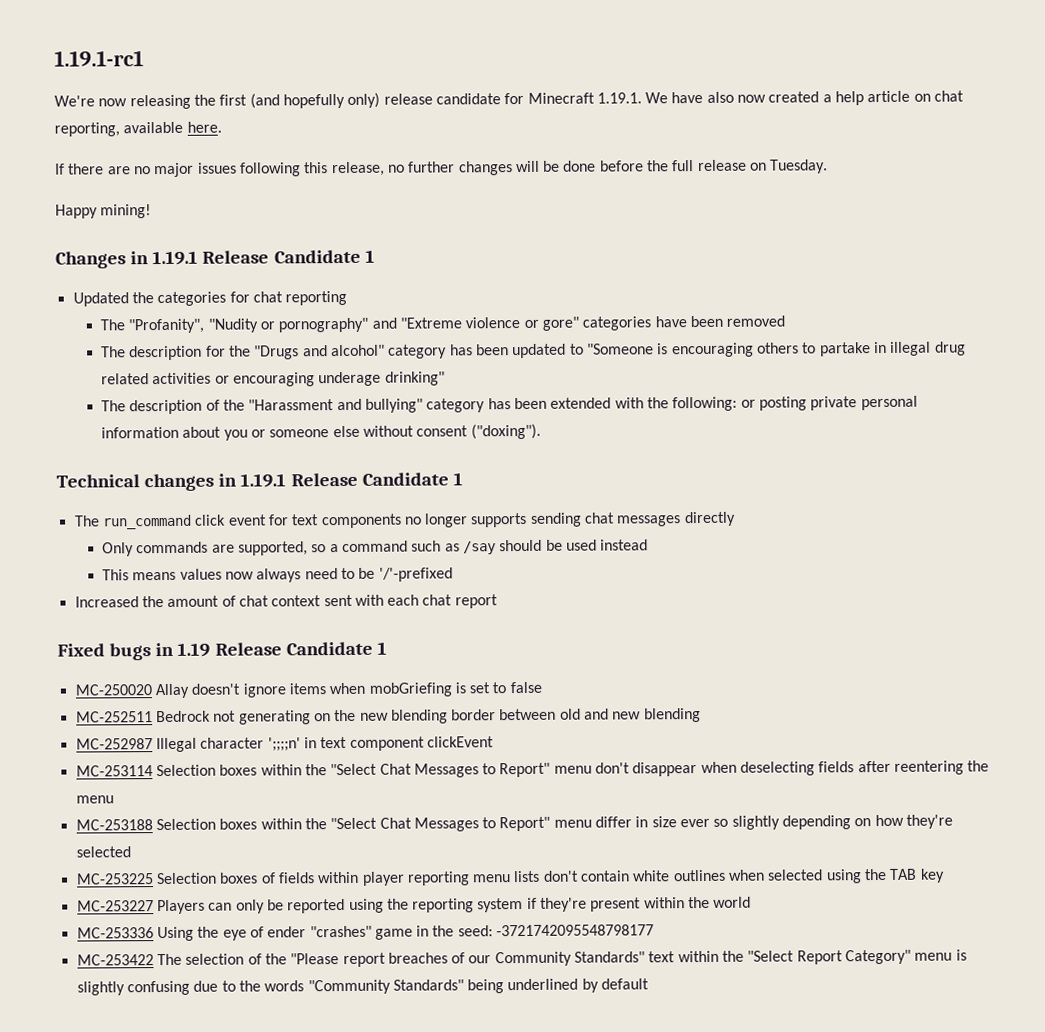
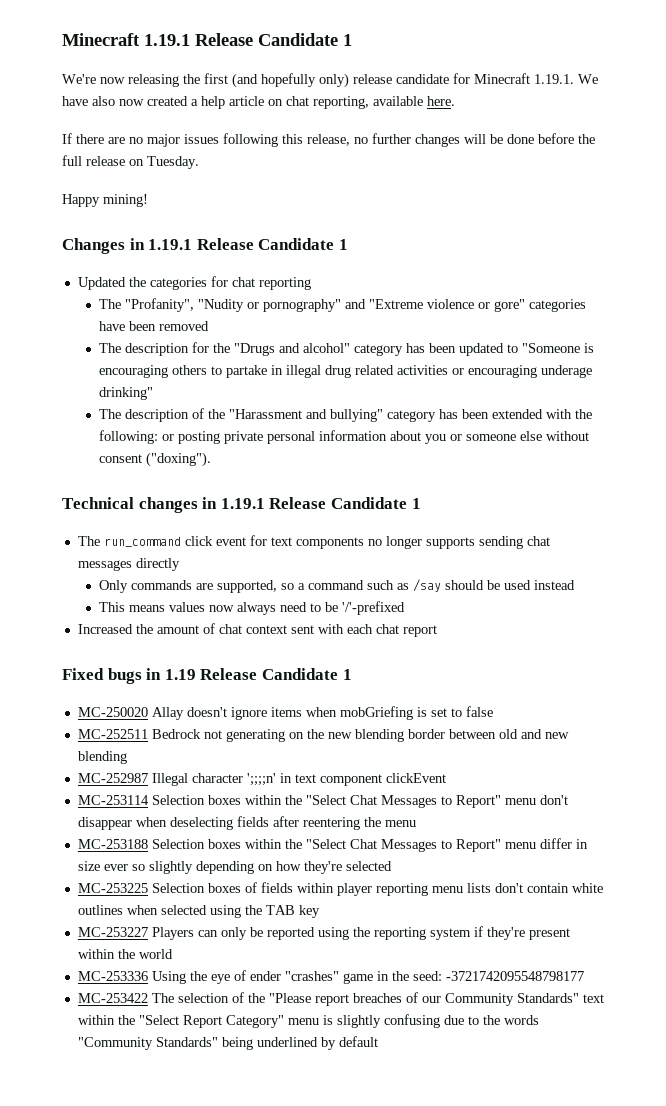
- 1.19.1-rc1
+ Minecraft 1.19.1 Release Candidate 1

